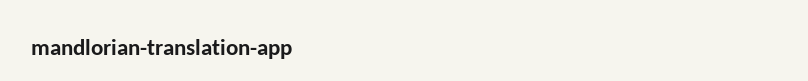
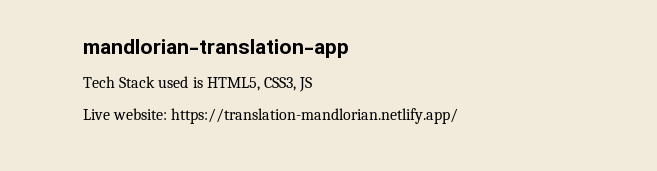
+ Tech Stack used is HTML5, CSS3, JS
+ Live website: https://translation-mandlorian.netlify.app/

